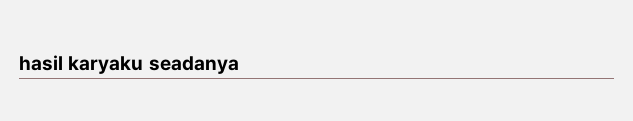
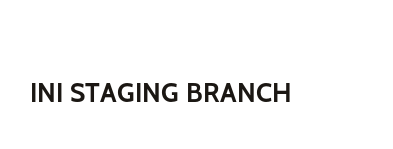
- hasil karyaku seadanya
+ INI STAGING BRANCH

